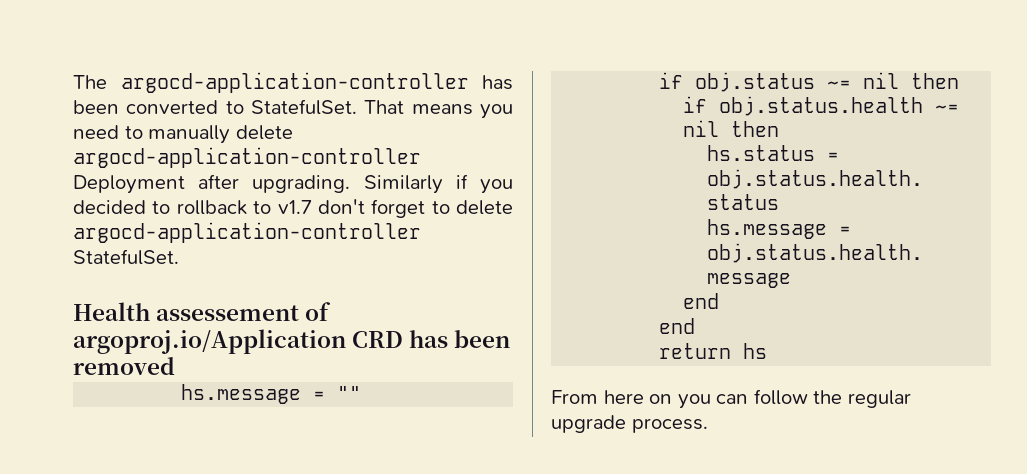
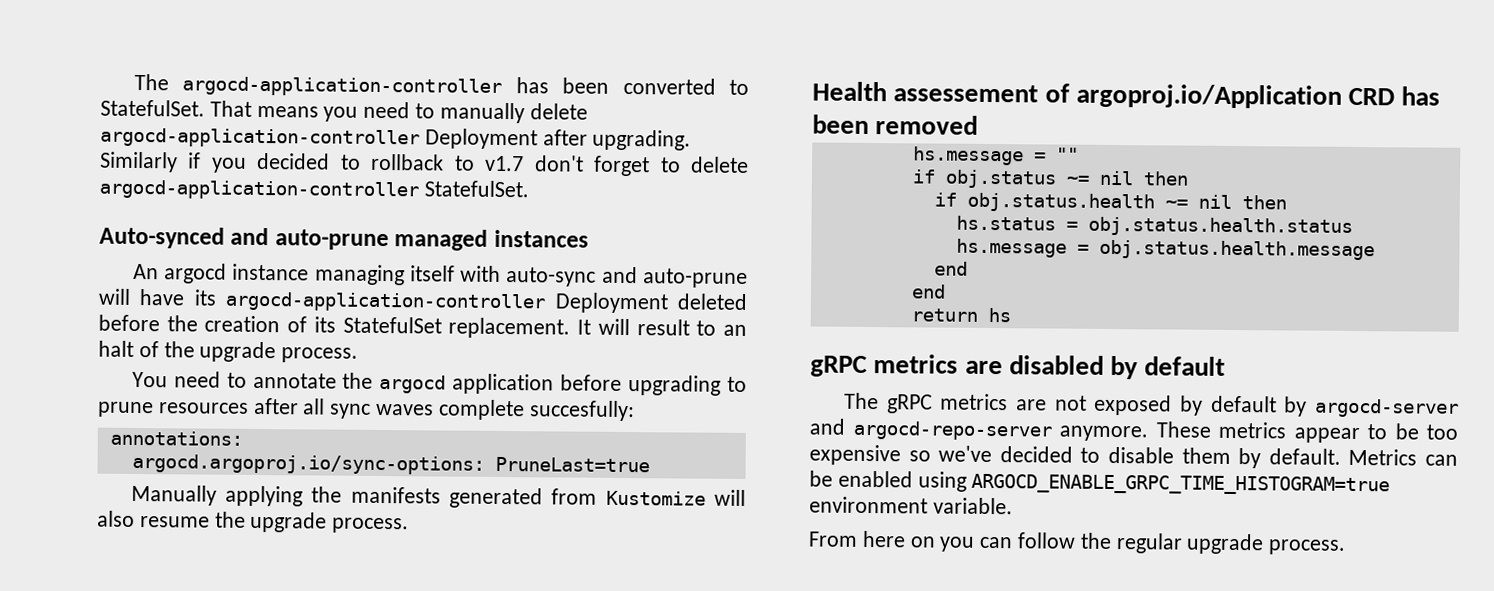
+ Auto-synced and auto-prune managed instances
+ An argocd instance managing itself with auto-sync and auto-prune will have its argocd-application-controller Deployment deleted before the creation of its StatefulSet replacement. It will result to an halt of the upgrade process.
+ You need to annotate the argocd application before upgrading to prune resources after all sync waves complete succesfully:
+ annotations:
+ argocd.argoproj.io/sync-options: PruneLast=true
+ Manually applying the manifests generated from Kustomize will also resume the upgrade process.
+ gRPC metrics are disabled by default
+ The gRPC metrics are not exposed by default by argocd-server and argocd-repo-server anymore. These metrics appear to be too expensive so we've decided to disable them by default. Metrics can be enabled using ARGOCD_ENABLE_GRPC_TIME_HISTOGRAM=true environment variable.

